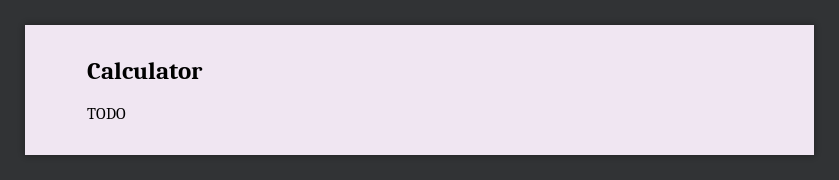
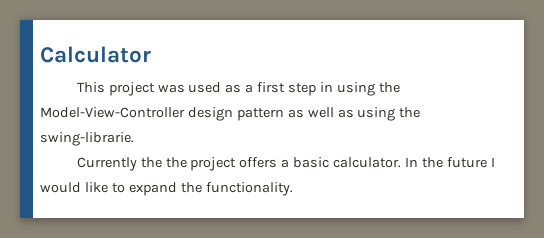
- TODO
+ This project was used as a first step in using the Model-View-Controller design pattern as well as using the swing-librarie.
+ Currently the the project offers a basic calculator. In the future I would like to expand the functionality.

